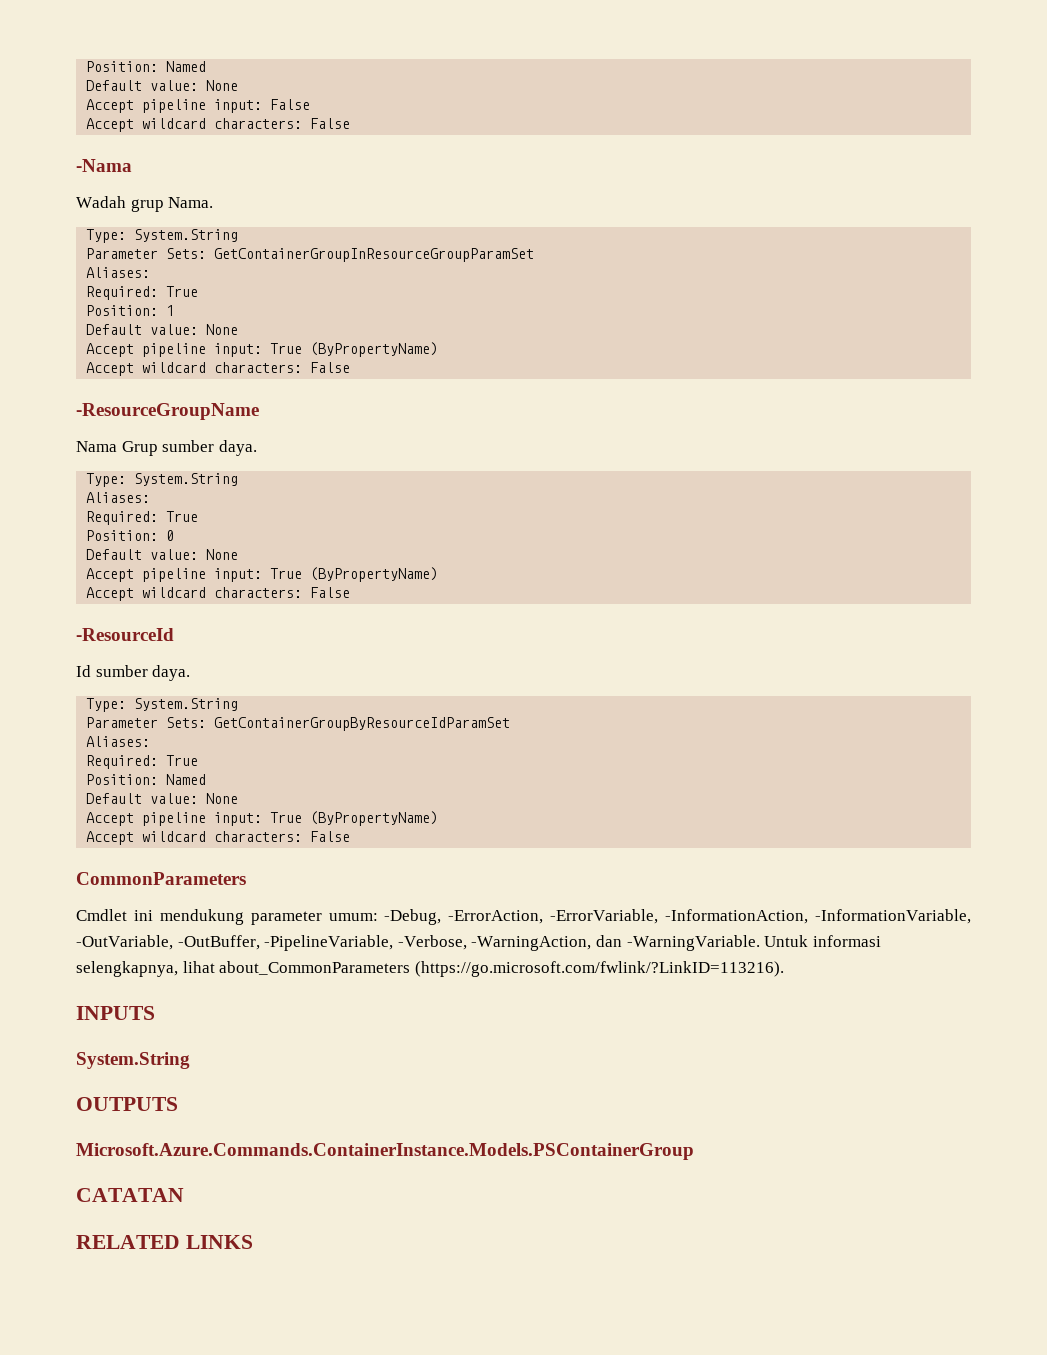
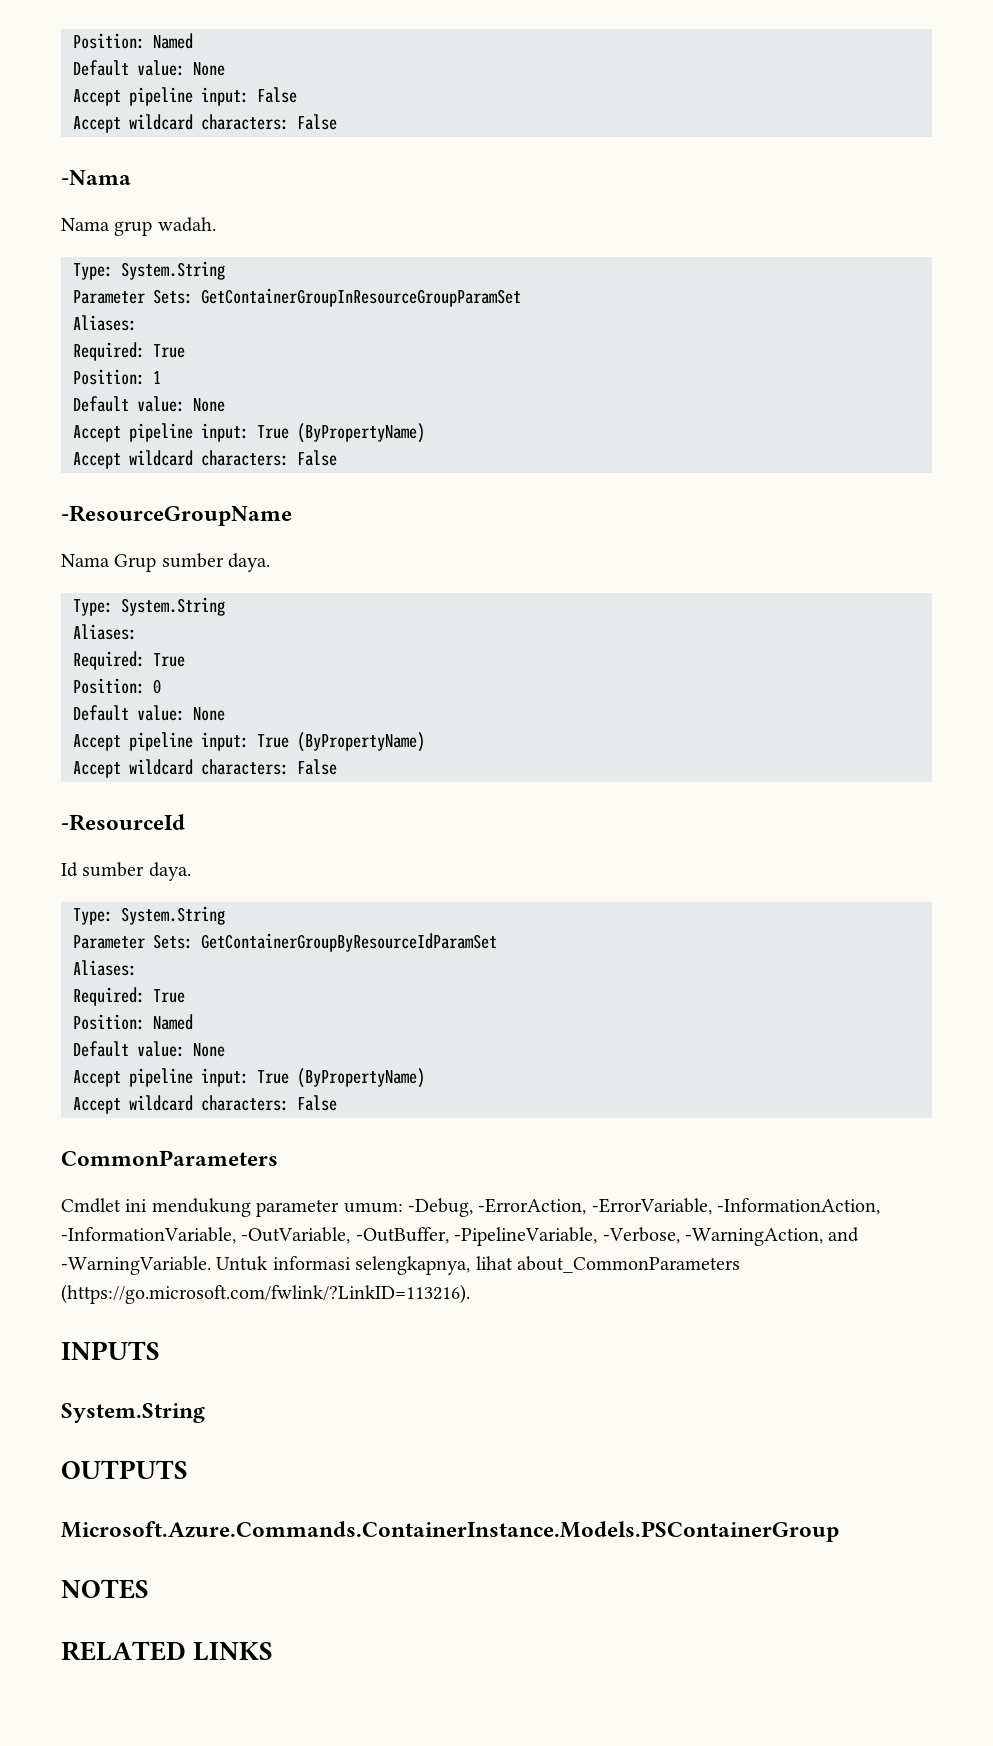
- Wadah grup Nama.
+ Nama grup wadah.
- Cmdlet ini mendukung parameter umum: -Debug, -ErrorAction, -ErrorVariable, -InformationAction, -InformationVariable, -OutVariable, -OutBuffer, -PipelineVariable, -Verbose, -WarningAction, dan -WarningVariable.
+ Cmdlet ini mendukung parameter umum: -Debug, -ErrorAction, -ErrorVariable, -InformationAction, -InformationVariable, -OutVariable, -OutBuffer, -PipelineVariable, -Verbose, -WarningAction, and -WarningVariable.
- CATATAN
+ NOTES

